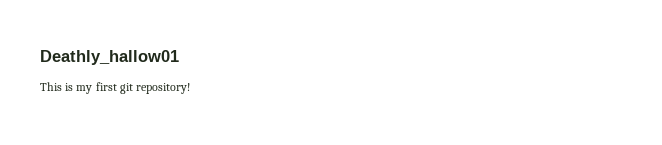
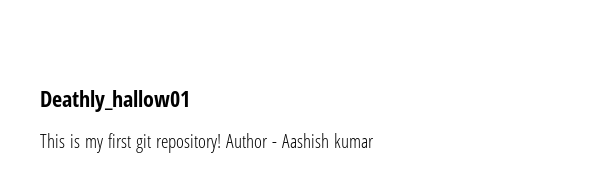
+ Author - Aashish kumar

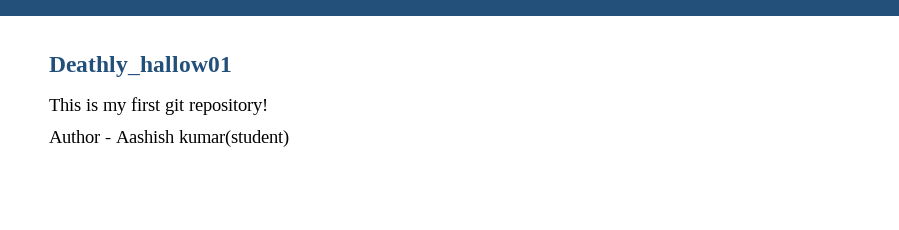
- This is my first git repository! Author - Aashish kumar
+ This is my first git repository!
+ Author - Aashish kumar(student)

